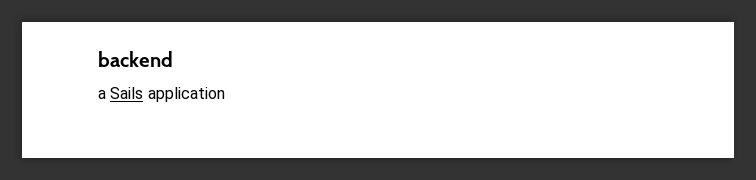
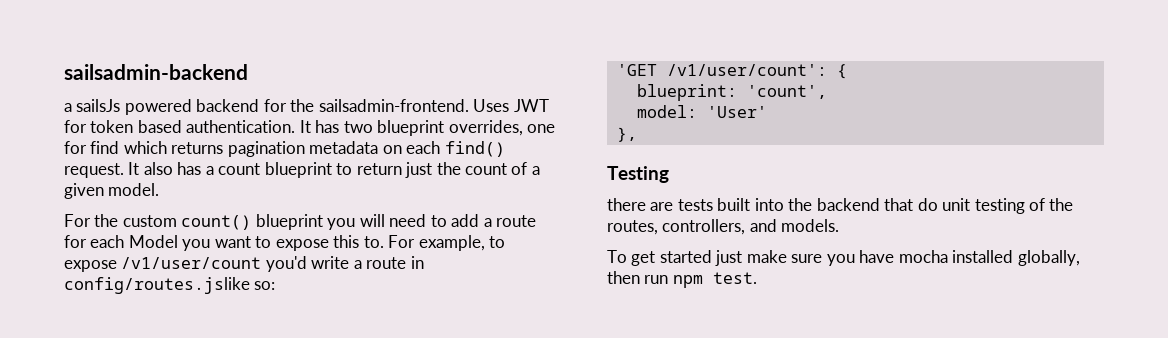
- backend
- a Sails application
+ sailsadmin-backend
+ a sailsJs powered backend for the sailsadmin-frontend. Uses JWT for token based authentication. It has two blueprint overrides, one for find which returns pagination metadata on each find() request. It also has a count blueprint to return just the count of a given model.
+ For the custom count() blueprint you will need to add a route for each Model you want to expose this to. For example, to expose /v1/user/count you'd write a route in config/routes.jslike so:
+ 'GET /v1/user/count': {
+ blueprint: 'count',
+ model: 'User'
+ },
+ Testing
+ there are tests built into the backend that do unit testing of the routes, controllers, and models.
+ To get started just make sure you have mocha installed globally, then run npm test.

